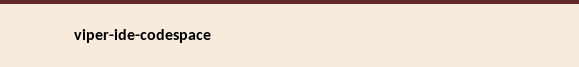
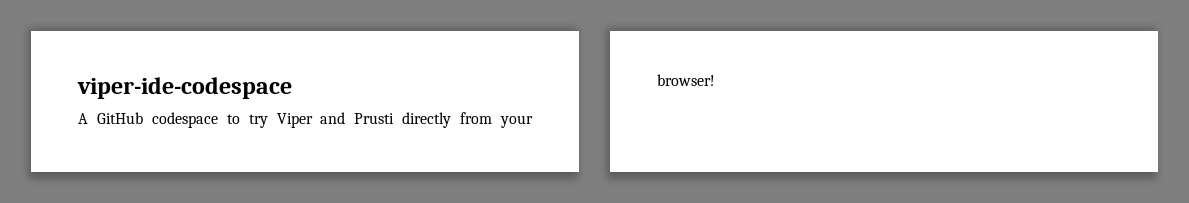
+ A GitHub codespace to try Viper and Prusti directly from your browser!

